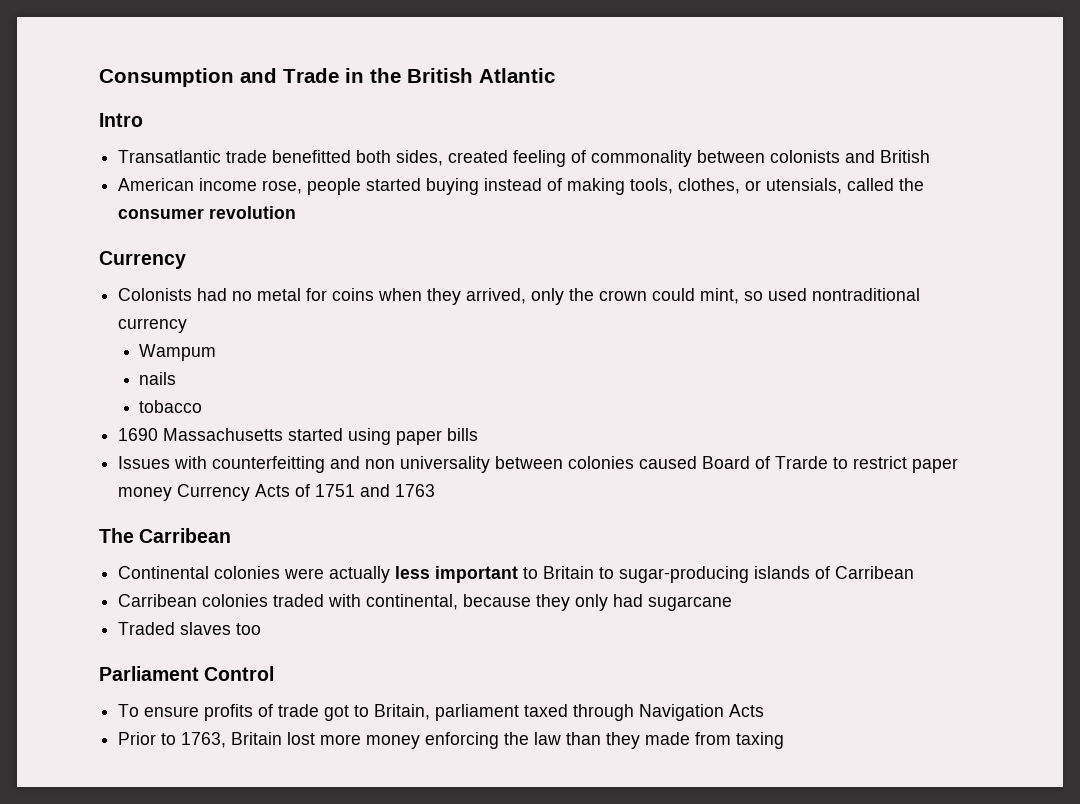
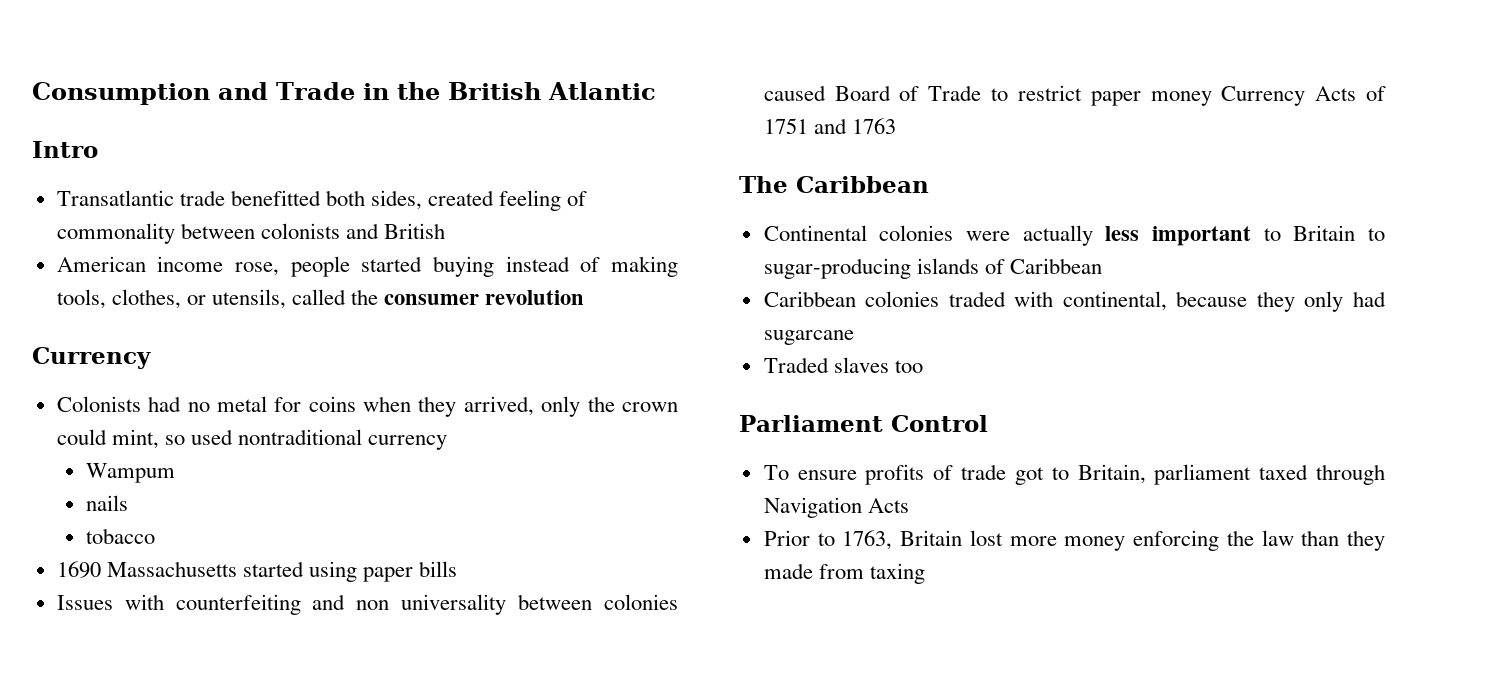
- American income rose, people started buying instead of making tools, clothes, or utensials, called the consumer revolution
+ American income rose, people started buying instead of making tools, clothes, or utensils, called the consumer revolution
- Issues with counterfeitting and non universality between colonies caused Board of Trarde to restrict paper money Currency Acts of 1751 and 1763
+ Issues with counterfeiting and non universality between colonies caused Board of Trade to restrict paper money Currency Acts of 1751 and 1763
- The Carribean
+ The Caribbean
- Continental colonies were actually less important to Britain to sugar-producing islands of Carribean
- Carribean colonies traded with continental, because they only had sugarcane
+ Continental colonies were actually less important to Britain to sugar-producing islands of Caribbean
+ Caribbean colonies traded with continental, because they only had sugarcane

